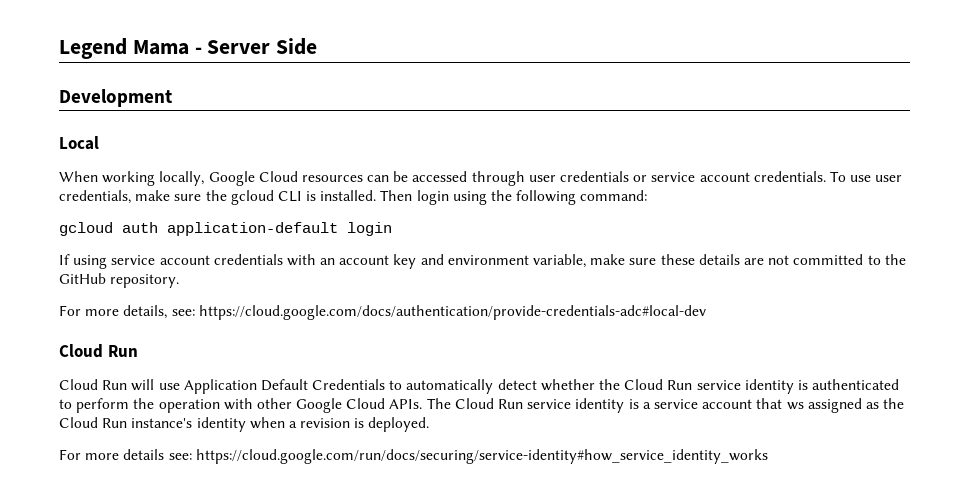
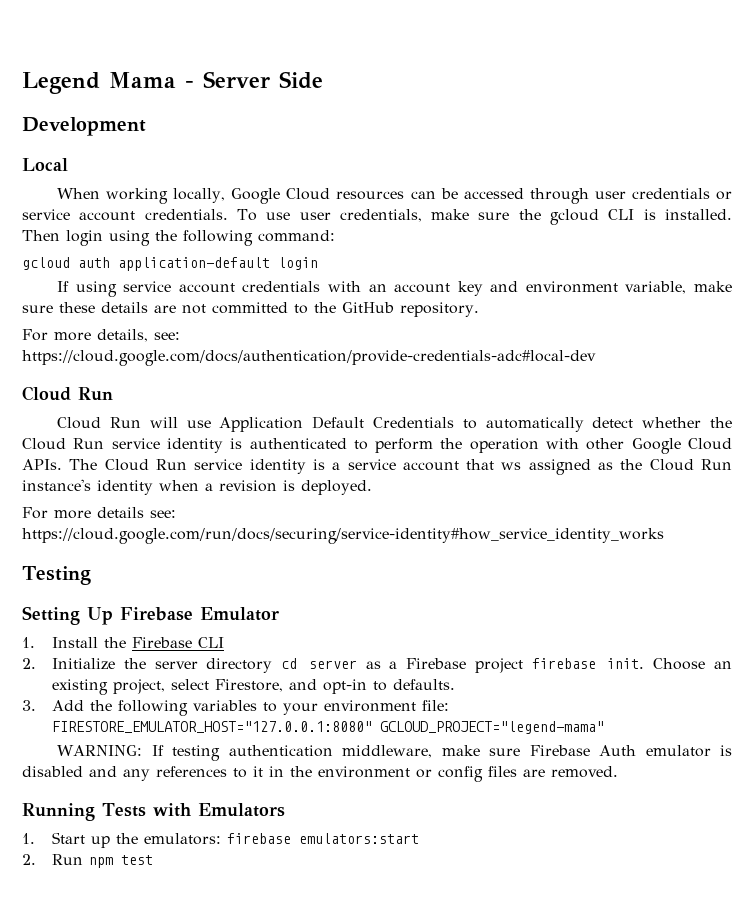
+ Testing
+ Setting Up Firebase Emulator
+ 1. Install the Firebase CLI
+ 2. Initialize the server directory cd server as a Firebase project firebase init. Choose an existing project, select Firestore, and opt-in to defaults.
+ 3. Add the following variables to your environment file: FIRESTORE_EMULATOR_HOST="127.0.0.1:8080" GCLOUD_PROJECT="legend-mama"
+ WARNING: If testing authentication middleware, make sure Firebase Auth emulator is disabled and any references to it in the environment or config files are removed.
+ Running Tests with Emulators
+ 1. Start up the emulators: firebase emulators:start
+ 2. Run npm test

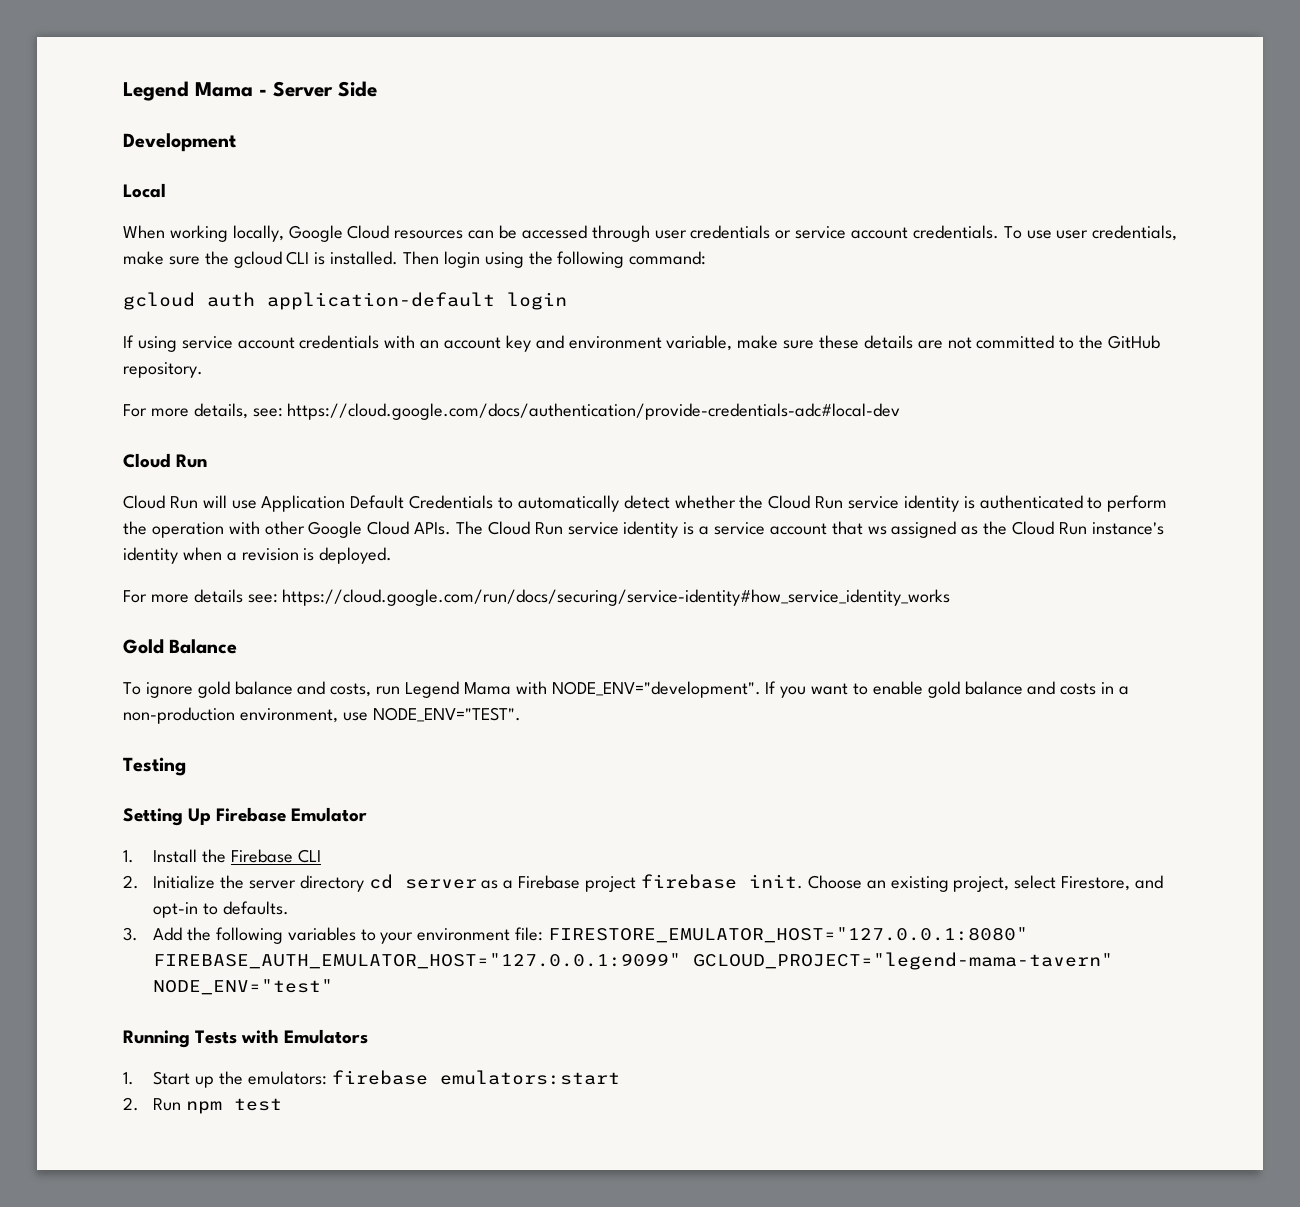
+ Gold Balance
+ To ignore gold balance and costs, run Legend Mama with NODE_ENV="development". If you want to enable gold balance and costs in a non-production environment, use NODE_ENV="TEST".
- 3. Add the following variables to your environment file: FIRESTORE_EMULATOR_HOST="127.0.0.1:8080" GCLOUD_PROJECT="legend-mama"
- WARNING: If testing authentication middleware, make sure Firebase Auth emulator is disabled and any references to it in the environment or config files are removed.
+ 3. Add the following variables to your environment file: FIRESTORE_EMULATOR_HOST="127.0.0.1:8080" FIREBASE_AUTH_EMULATOR_HOST="127.0.0.1:9099" GCLOUD_PROJECT="legend-mama-tavern" NODE_ENV="test"

